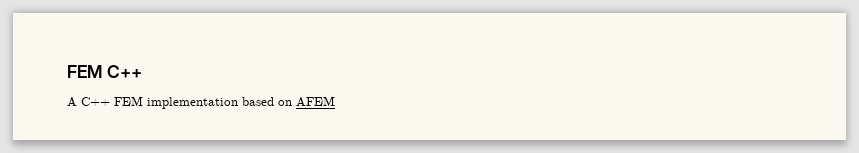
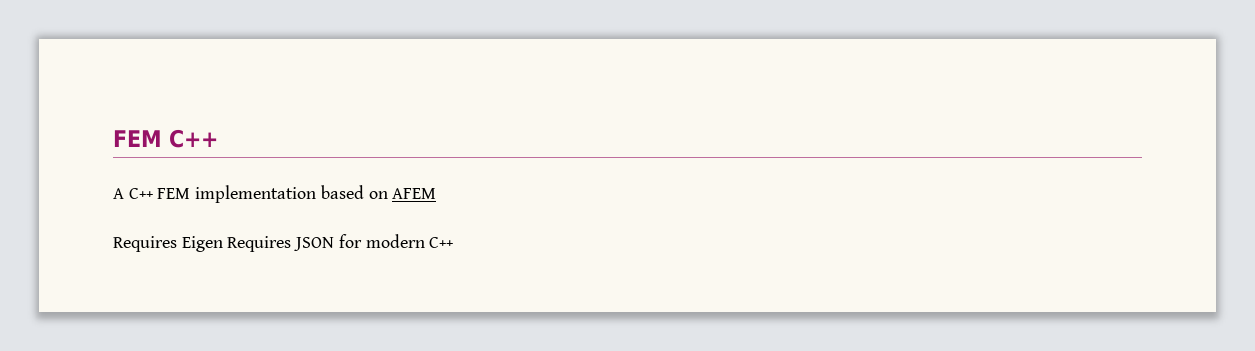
+ Requires Eigen Requires JSON for modern C++

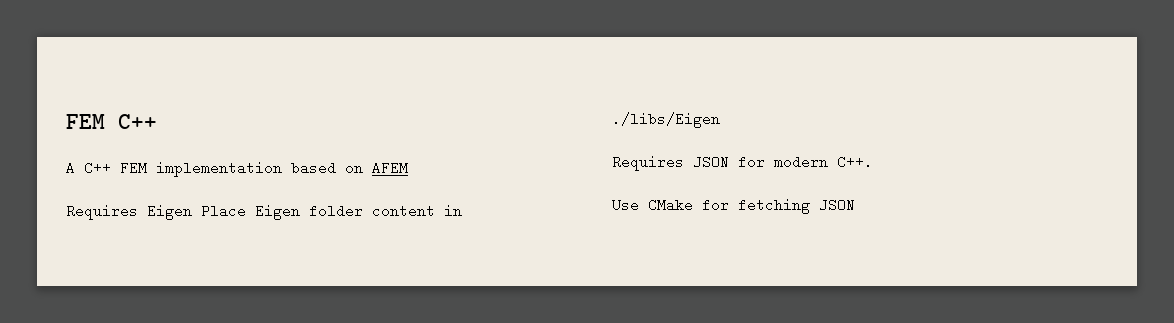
- Requires Eigen Requires JSON for modern C++
+ Requires Eigen Place Eigen folder content in ./libs/Eigen
+ Requires JSON for modern C++.
+ Use CMake for fetching JSON

